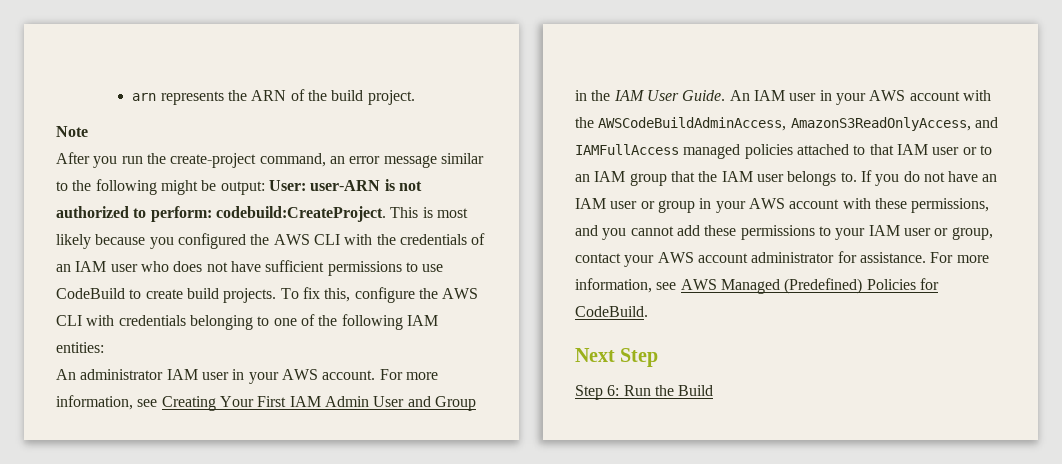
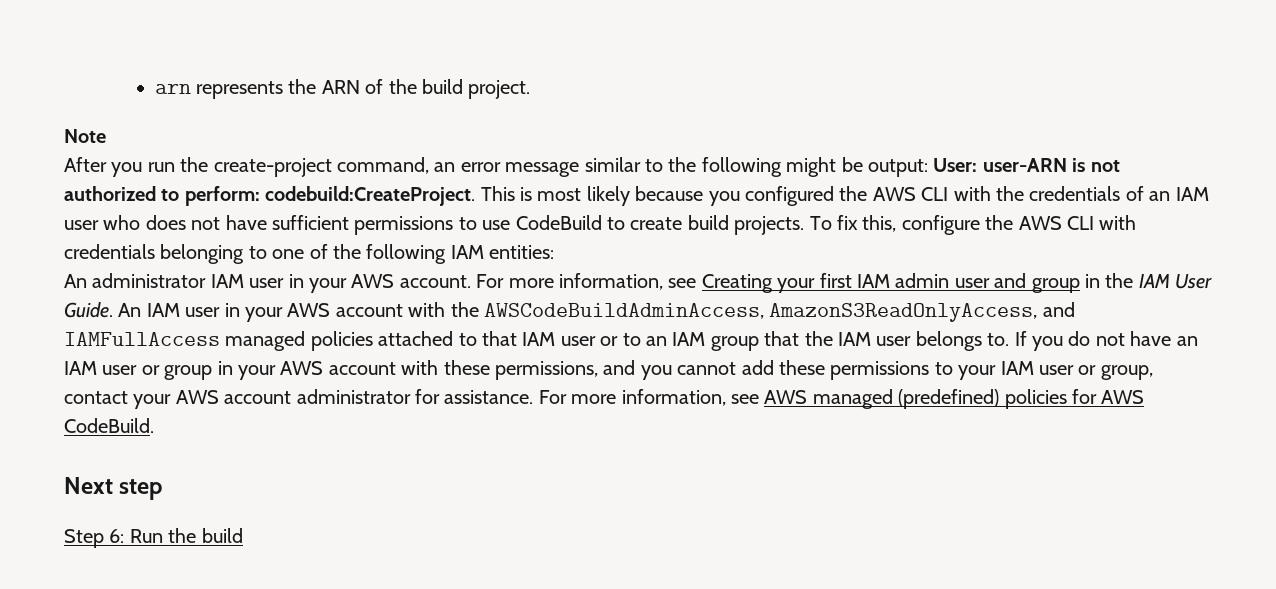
- For more information, see Creating Your First IAM Admin User and Group in the IAM User Guide.
+ For more information, see Creating your first IAM admin user and group in the IAM User Guide.
- For more information, see AWS Managed (Predefined) Policies for CodeBuild.
+ For more information, see AWS managed (predefined) policies for AWS CodeBuild.
- Next Step
+ Next step
- Step 6: Run the Build
+ Step 6: Run the build

